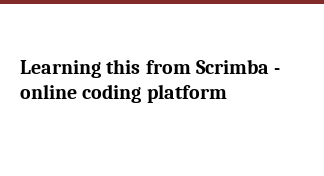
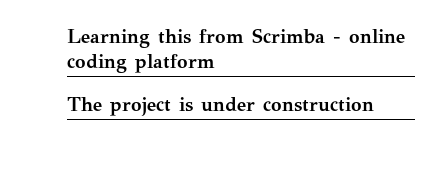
+ The project is under construction

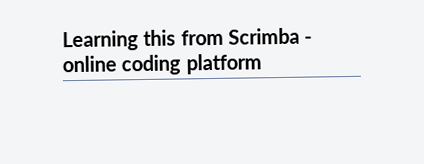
- The project is under construction

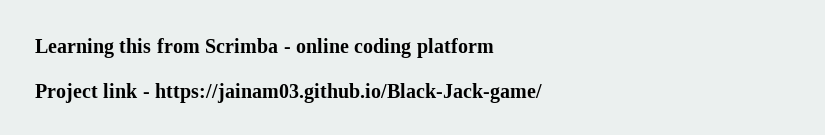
+ Project link - https://jainam03.github.io/Black-Jack-game/

